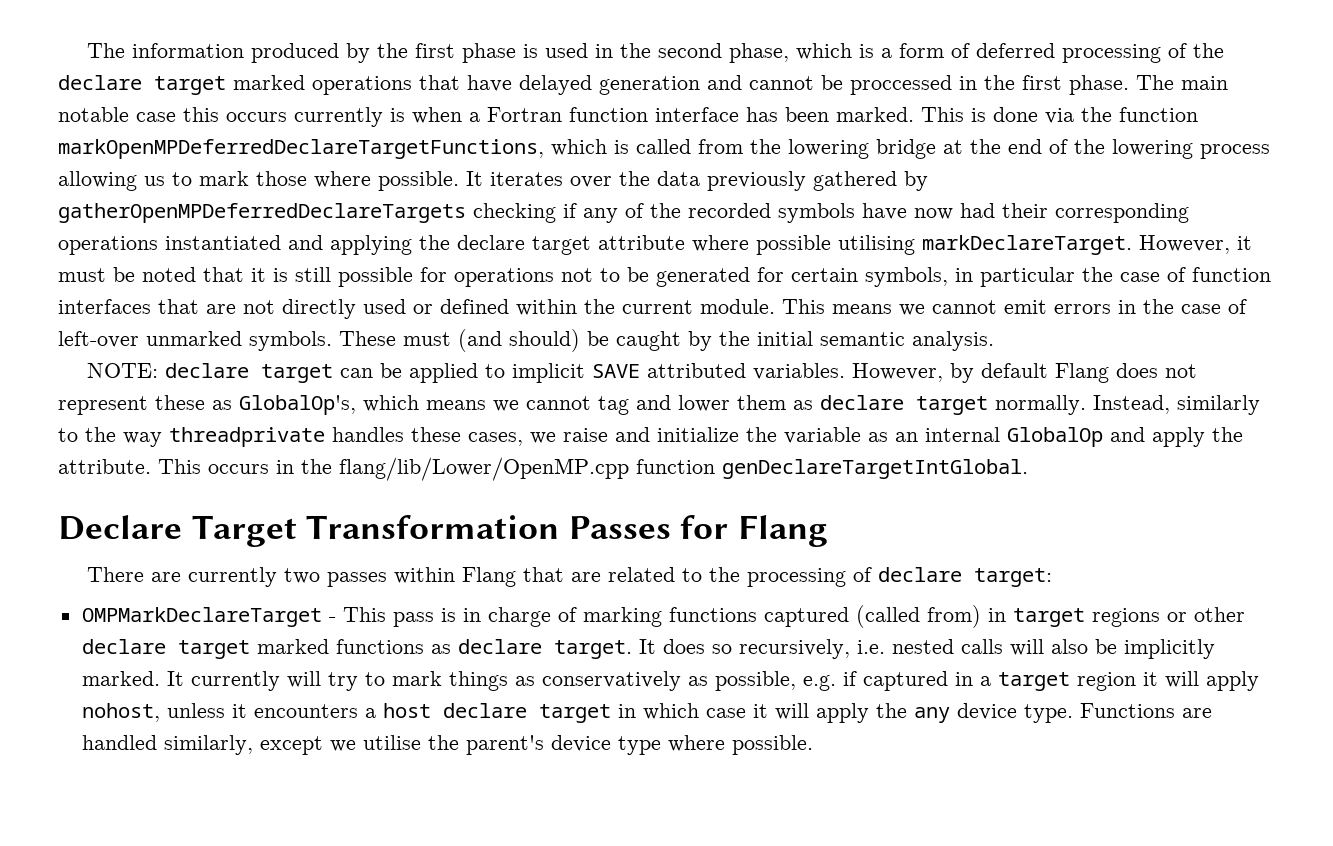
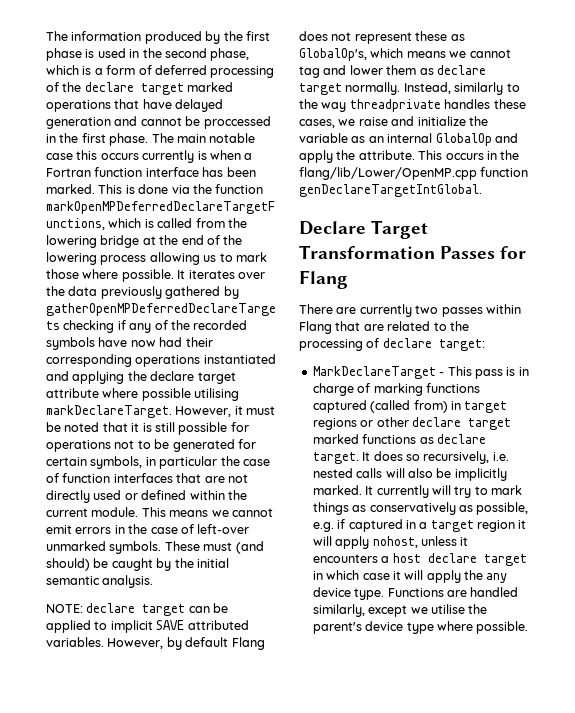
- OMPMarkDeclareTarget - This pass is in charge of marking functions captured (called from) in target regions or other declare target marked functions as declare target.
+ MarkDeclareTarget - This pass is in charge of marking functions captured (called from) in target regions or other declare target marked functions as declare target.

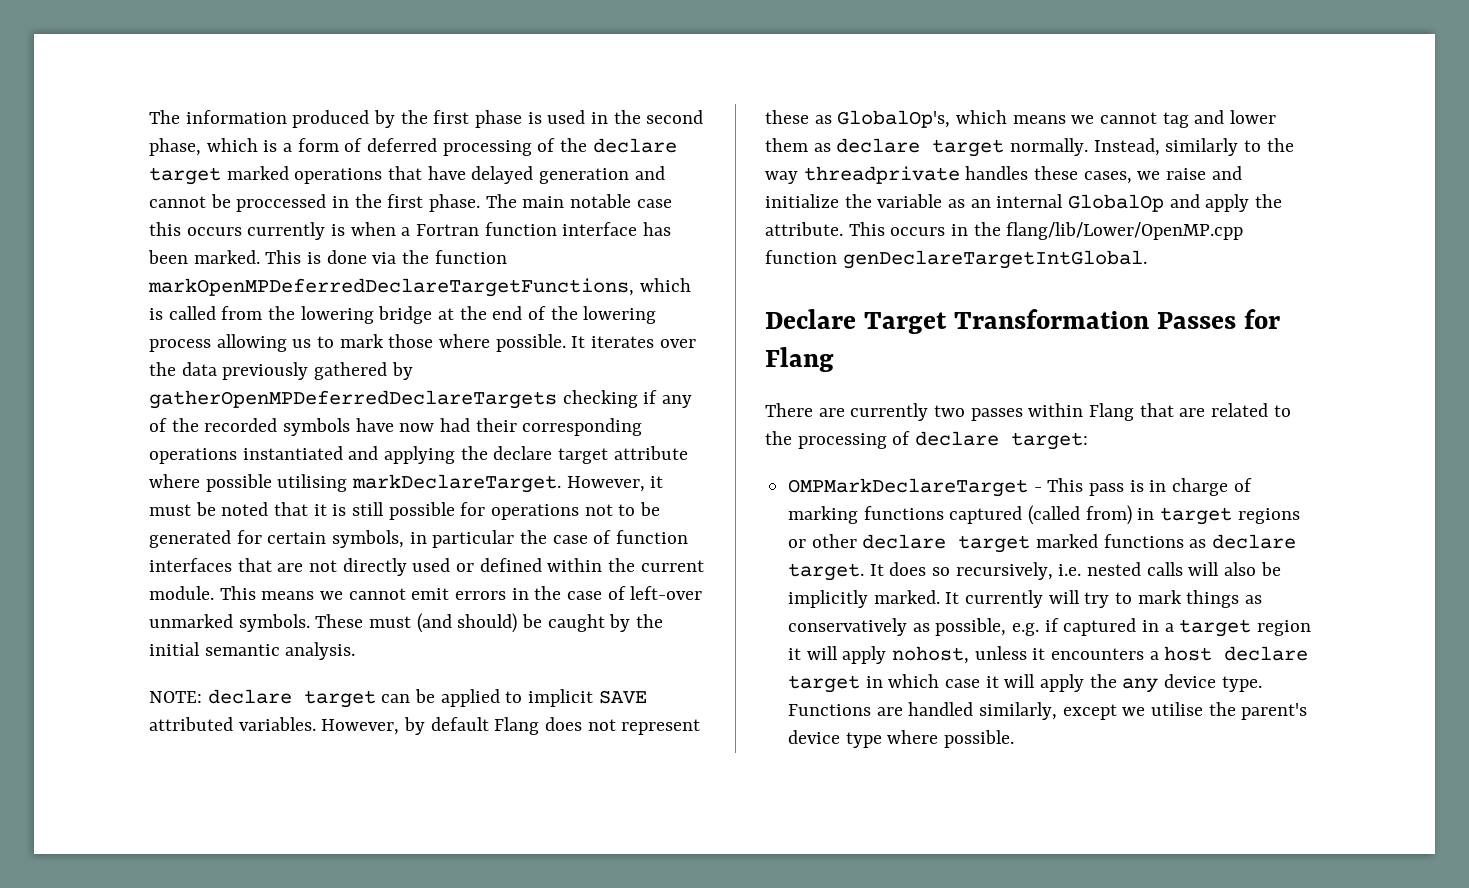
- MarkDeclareTarget - This pass is in charge of marking functions captured (called from) in target regions or other declare target marked functions as declare target.
+ OMPMarkDeclareTarget - This pass is in charge of marking functions captured (called from) in target regions or other declare target marked functions as declare target.

